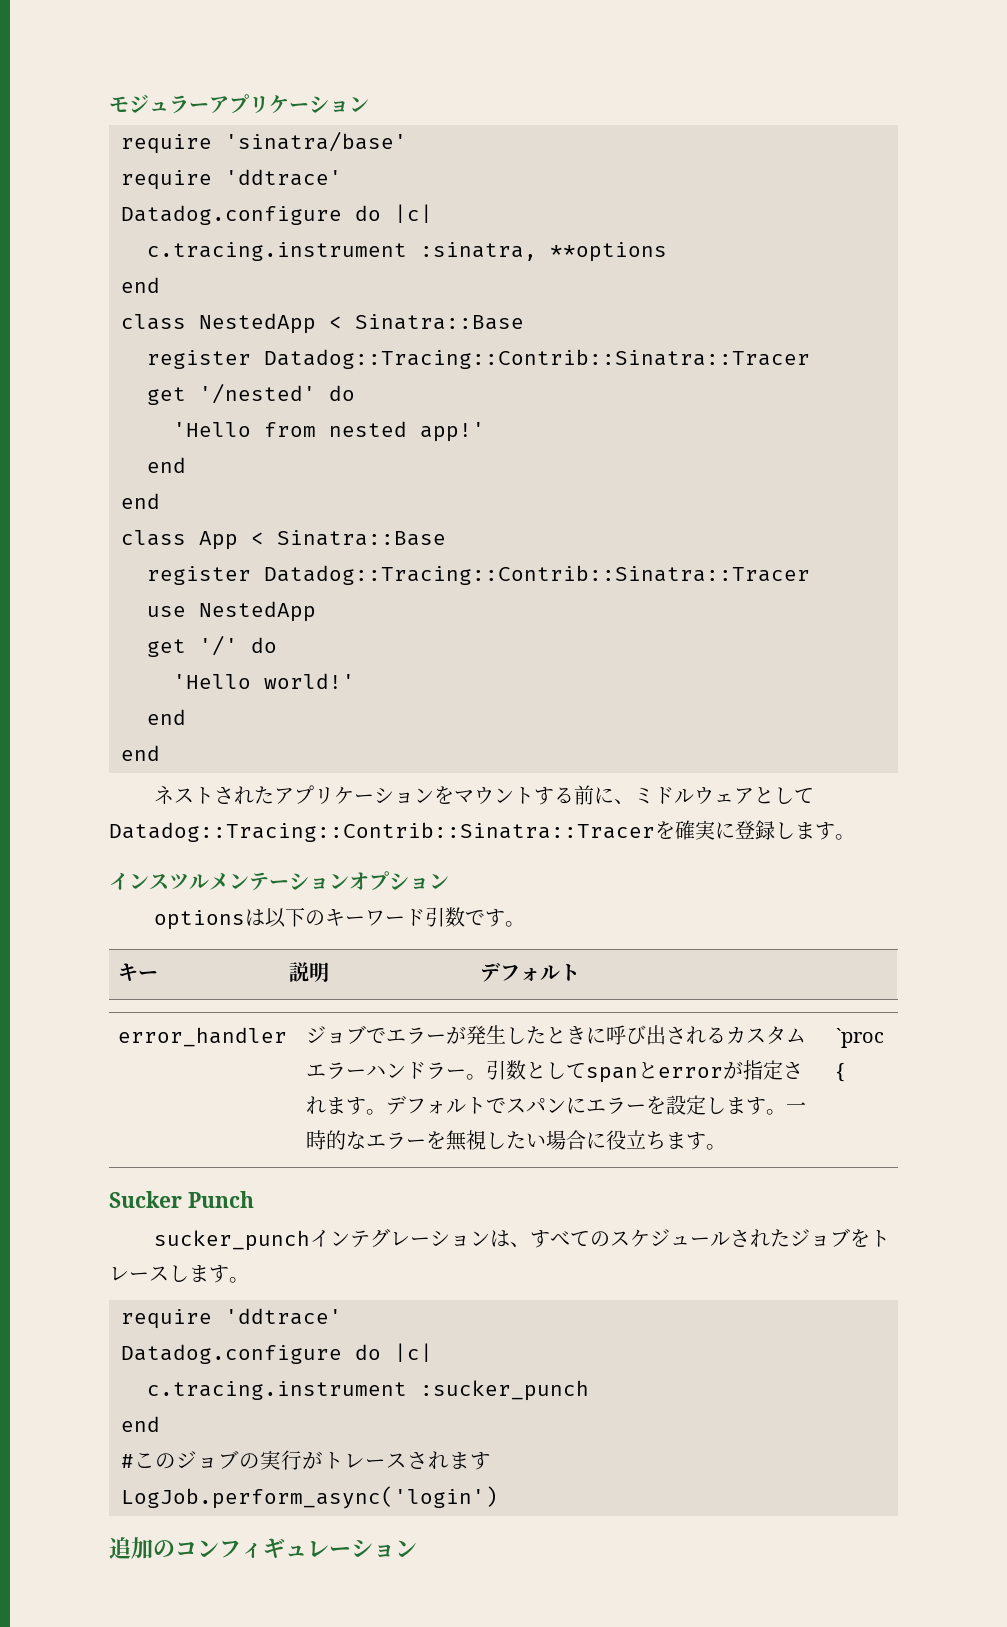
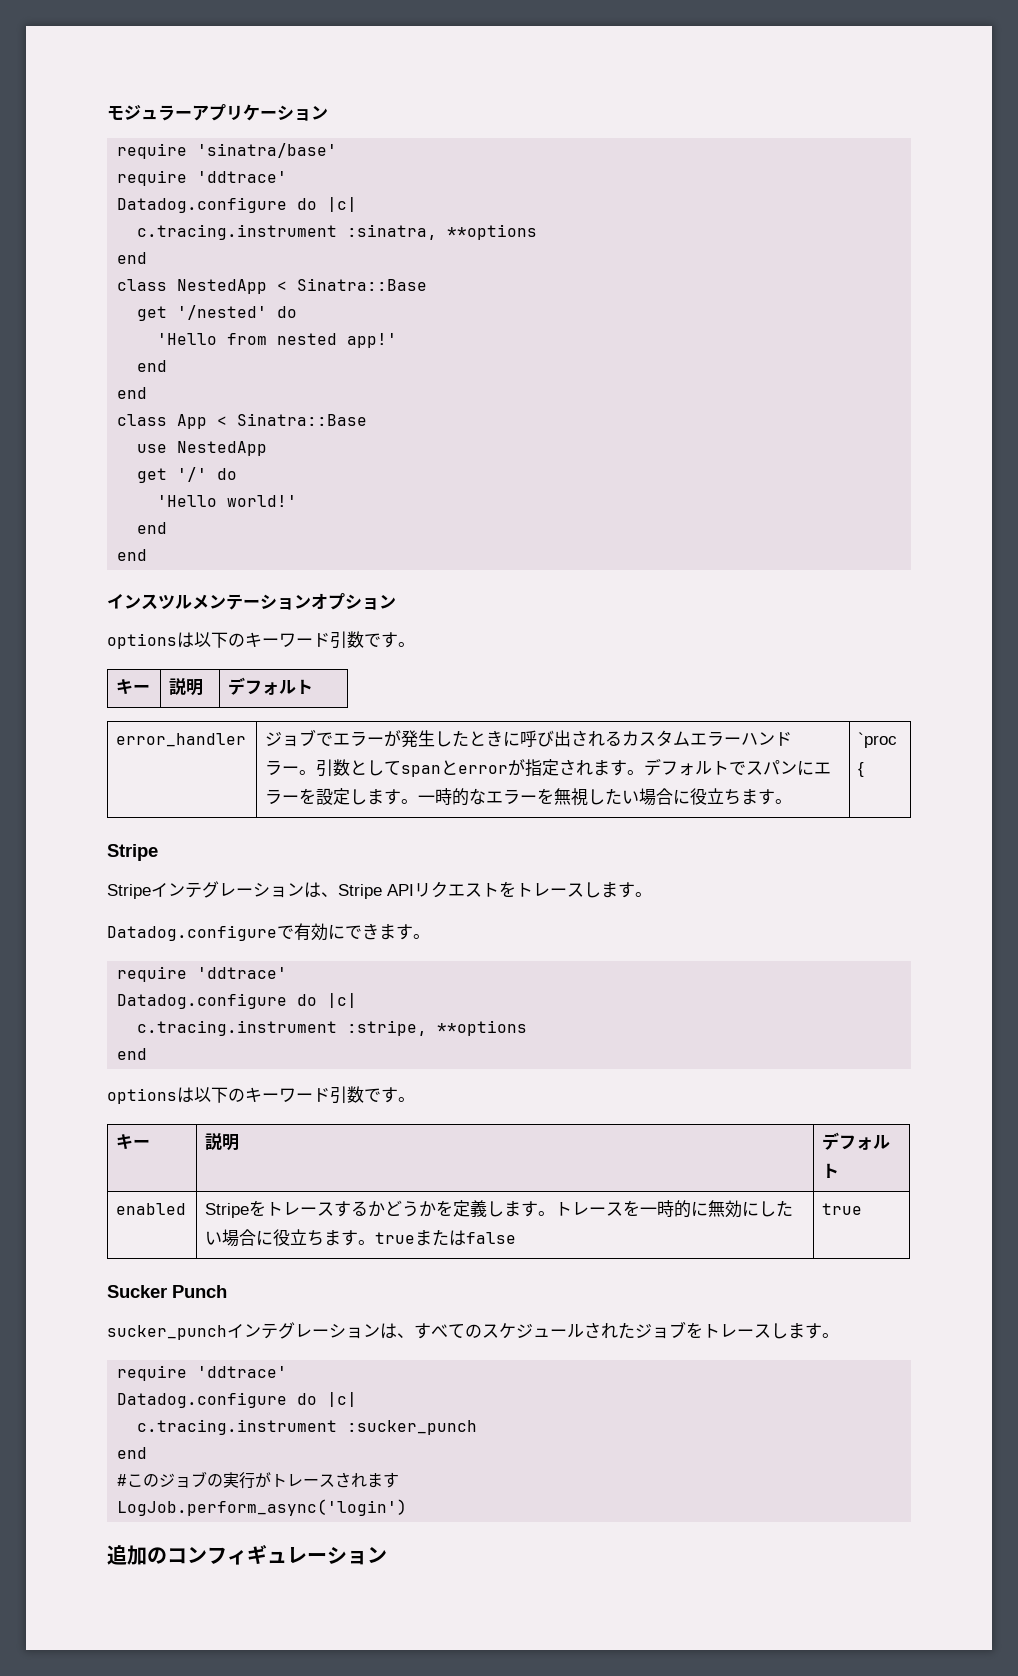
  class NestedApp < Sinatra::Base
- register Datadog::Tracing::Contrib::Sinatra::Tracer
  class App < Sinatra::Base
- register Datadog::Tracing::Contrib::Sinatra::Tracer
- ネストされたアプリケーションをマウントする前に、ミドルウェアとしてDatadog::Tracing::Contrib::Sinatra::Tracerを確実に登録します。
  `proc {
+ Stripe
+ Stripeインテグレーションは、Stripe APIリクエストをトレースします。
+ Datadog.configureで有効にできます。
+ require 'ddtrace'
+ Datadog.configure do |c|
+ c.tracing.instrument :stripe, **options
+ end
+ optionsは以下のキーワード引数です。
+ キー | 説明 | デフォルト
+ enabled | Stripeをトレースするかどうかを定義します。トレースを一時的に無効にしたい場合に役立ちます。trueまたはfalse | true

